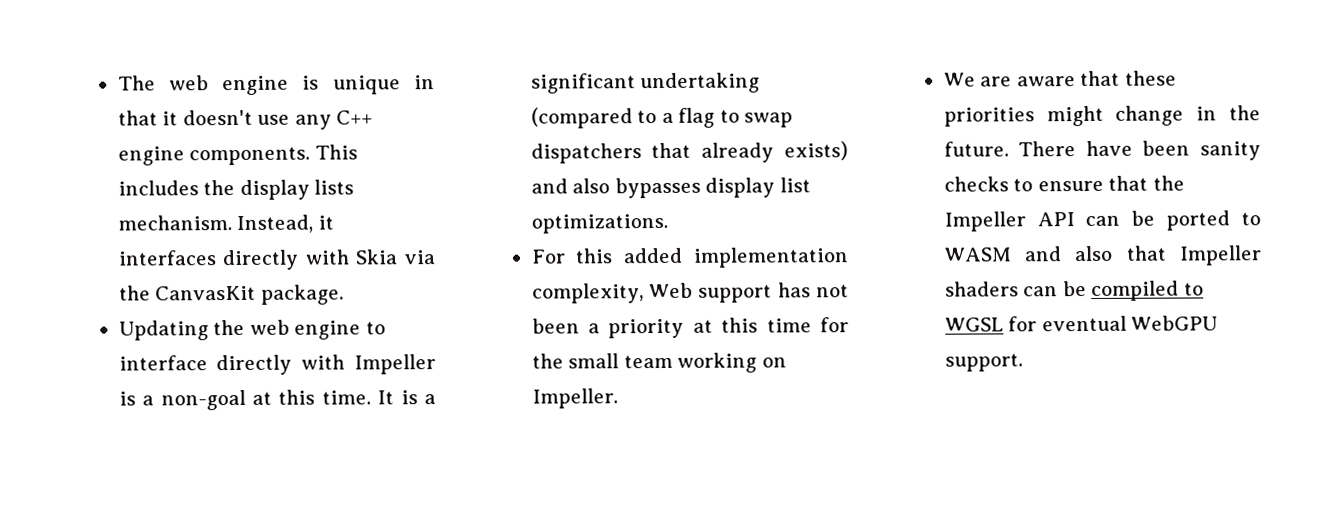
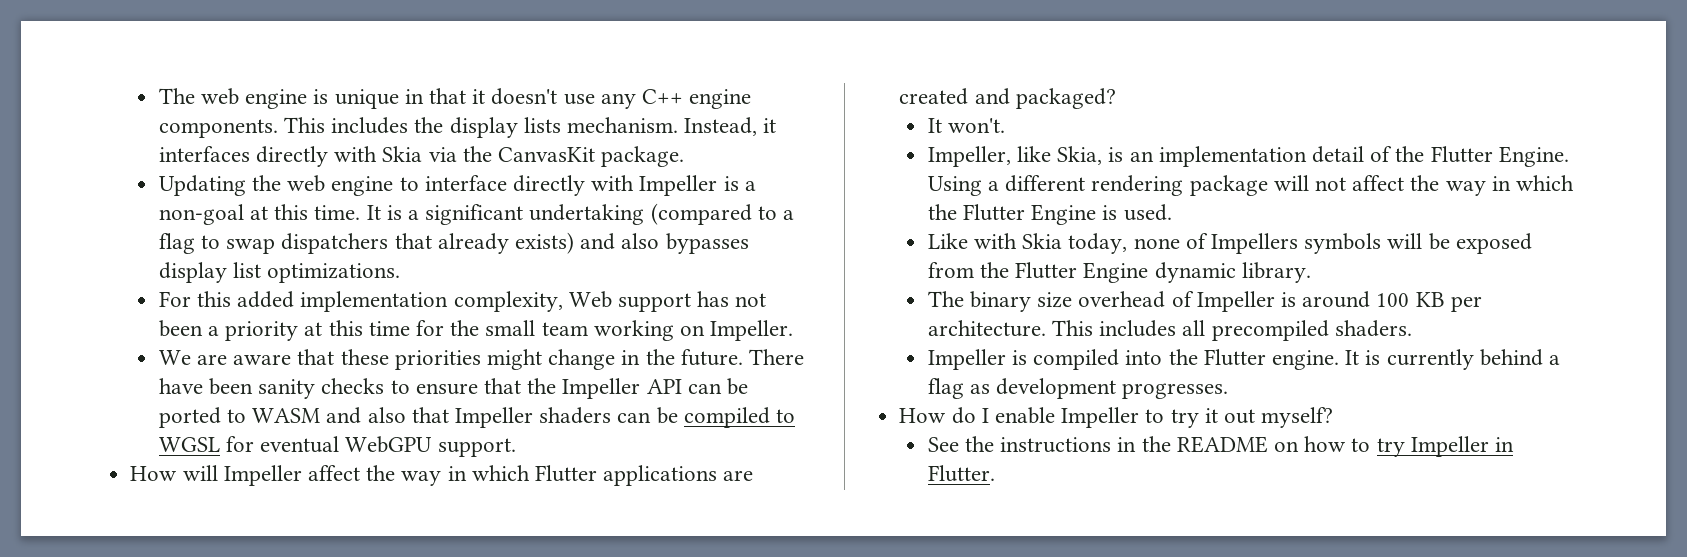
+ How will Impeller affect the way in which Flutter applications are created and packaged?
+ It won't.
+ Impeller, like Skia, is an implementation detail of the Flutter Engine. Using a different rendering package will not affect the way in which the Flutter Engine is used.
+ Like with Skia today, none of Impellers symbols will be exposed from the Flutter Engine dynamic library.
+ The binary size overhead of Impeller is around 100 KB per architecture. This includes all precompiled shaders.
+ Impeller is compiled into the Flutter engine. It is currently behind a flag as development progresses.
+ How do I enable Impeller to try it out myself?
+ See the instructions in the README on how to try Impeller in Flutter.

